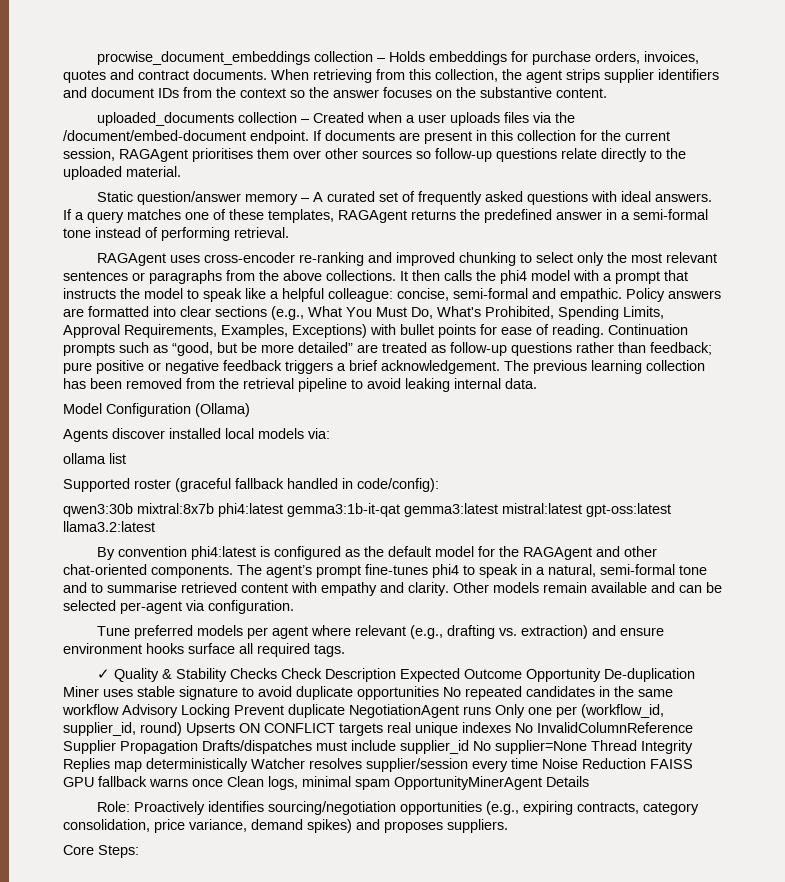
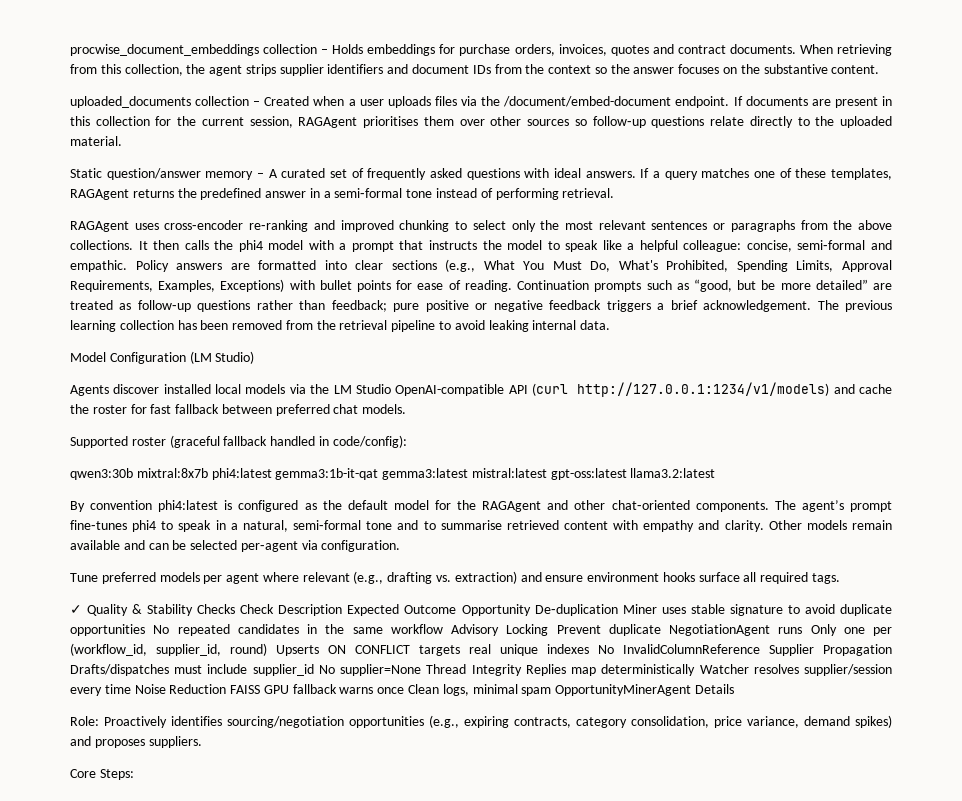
- Model Configuration (Ollama)
+ Model Configuration (LM Studio)
- Agents discover installed local models via:
- ollama list
+ Agents discover installed local models via the LM Studio OpenAI-compatible API (curl http://127.0.0.1:1234/v1/models) and cache the roster for fast fallback between preferred chat models.

